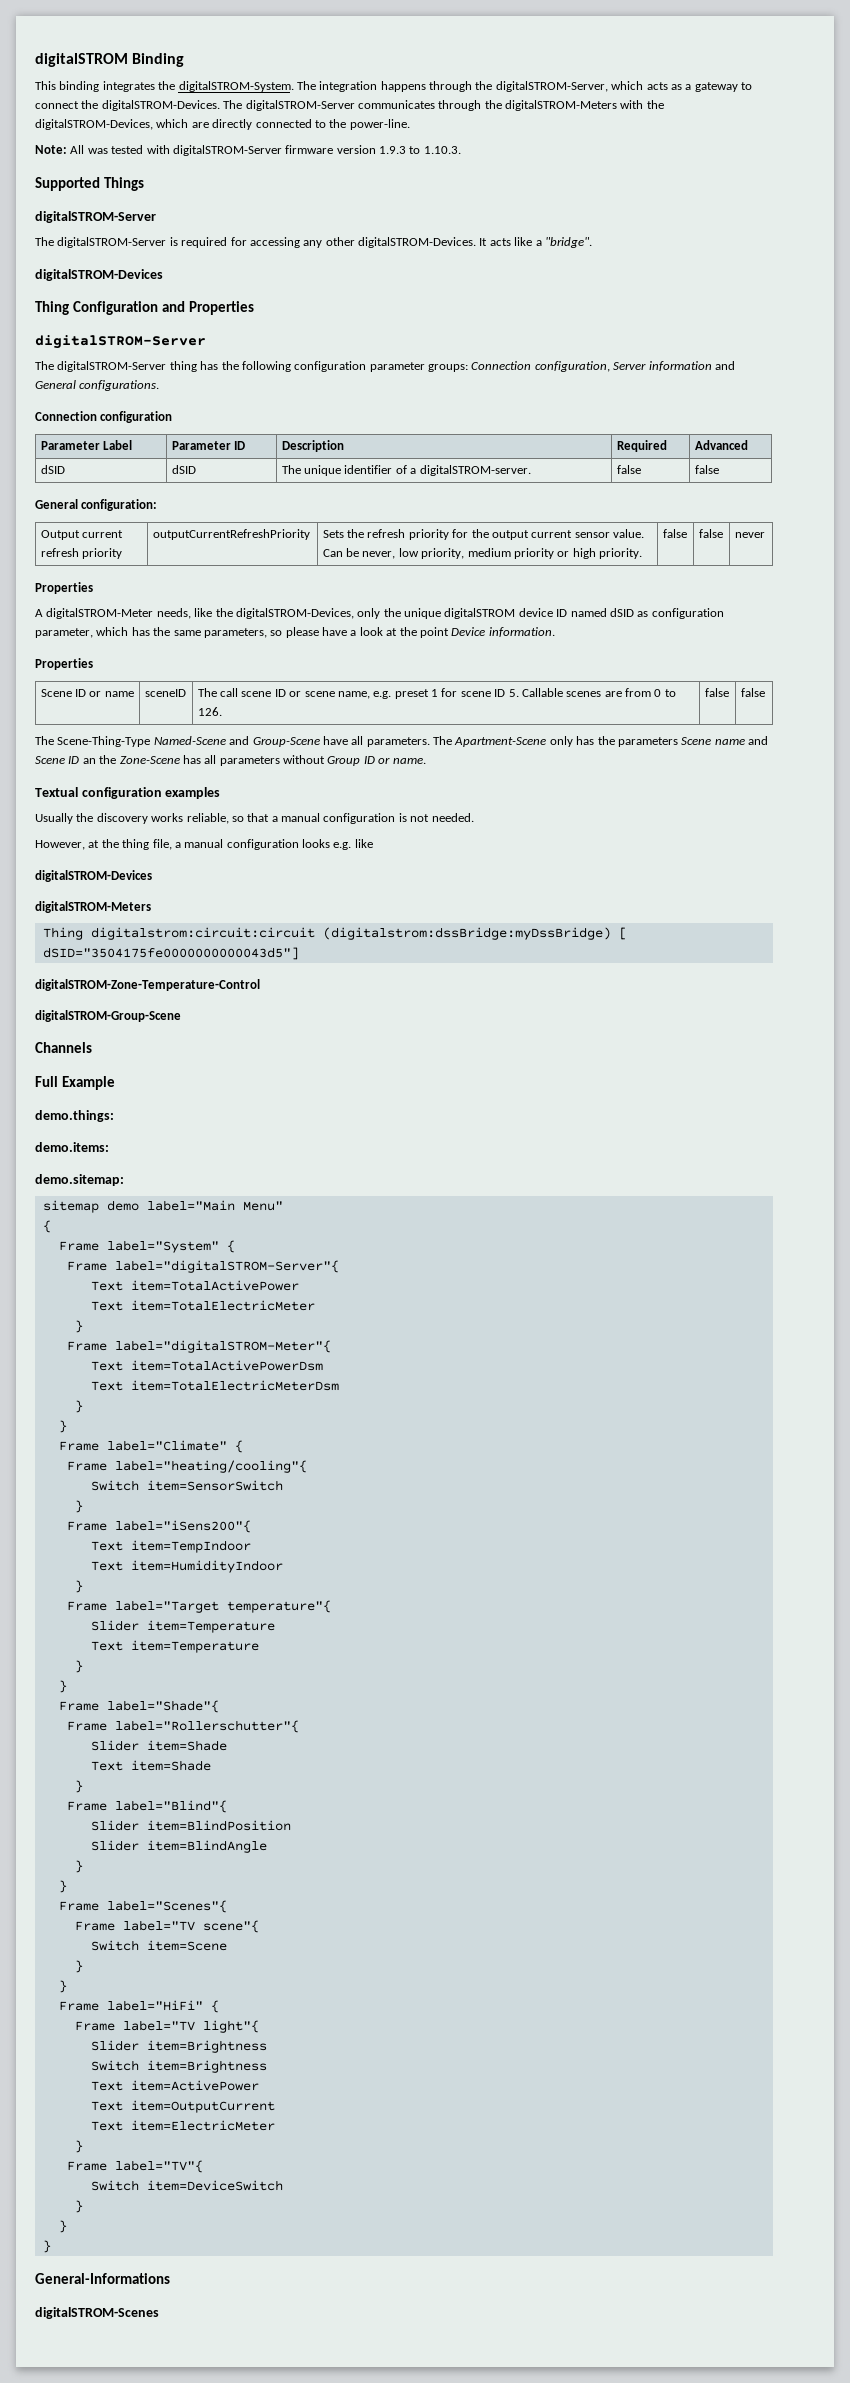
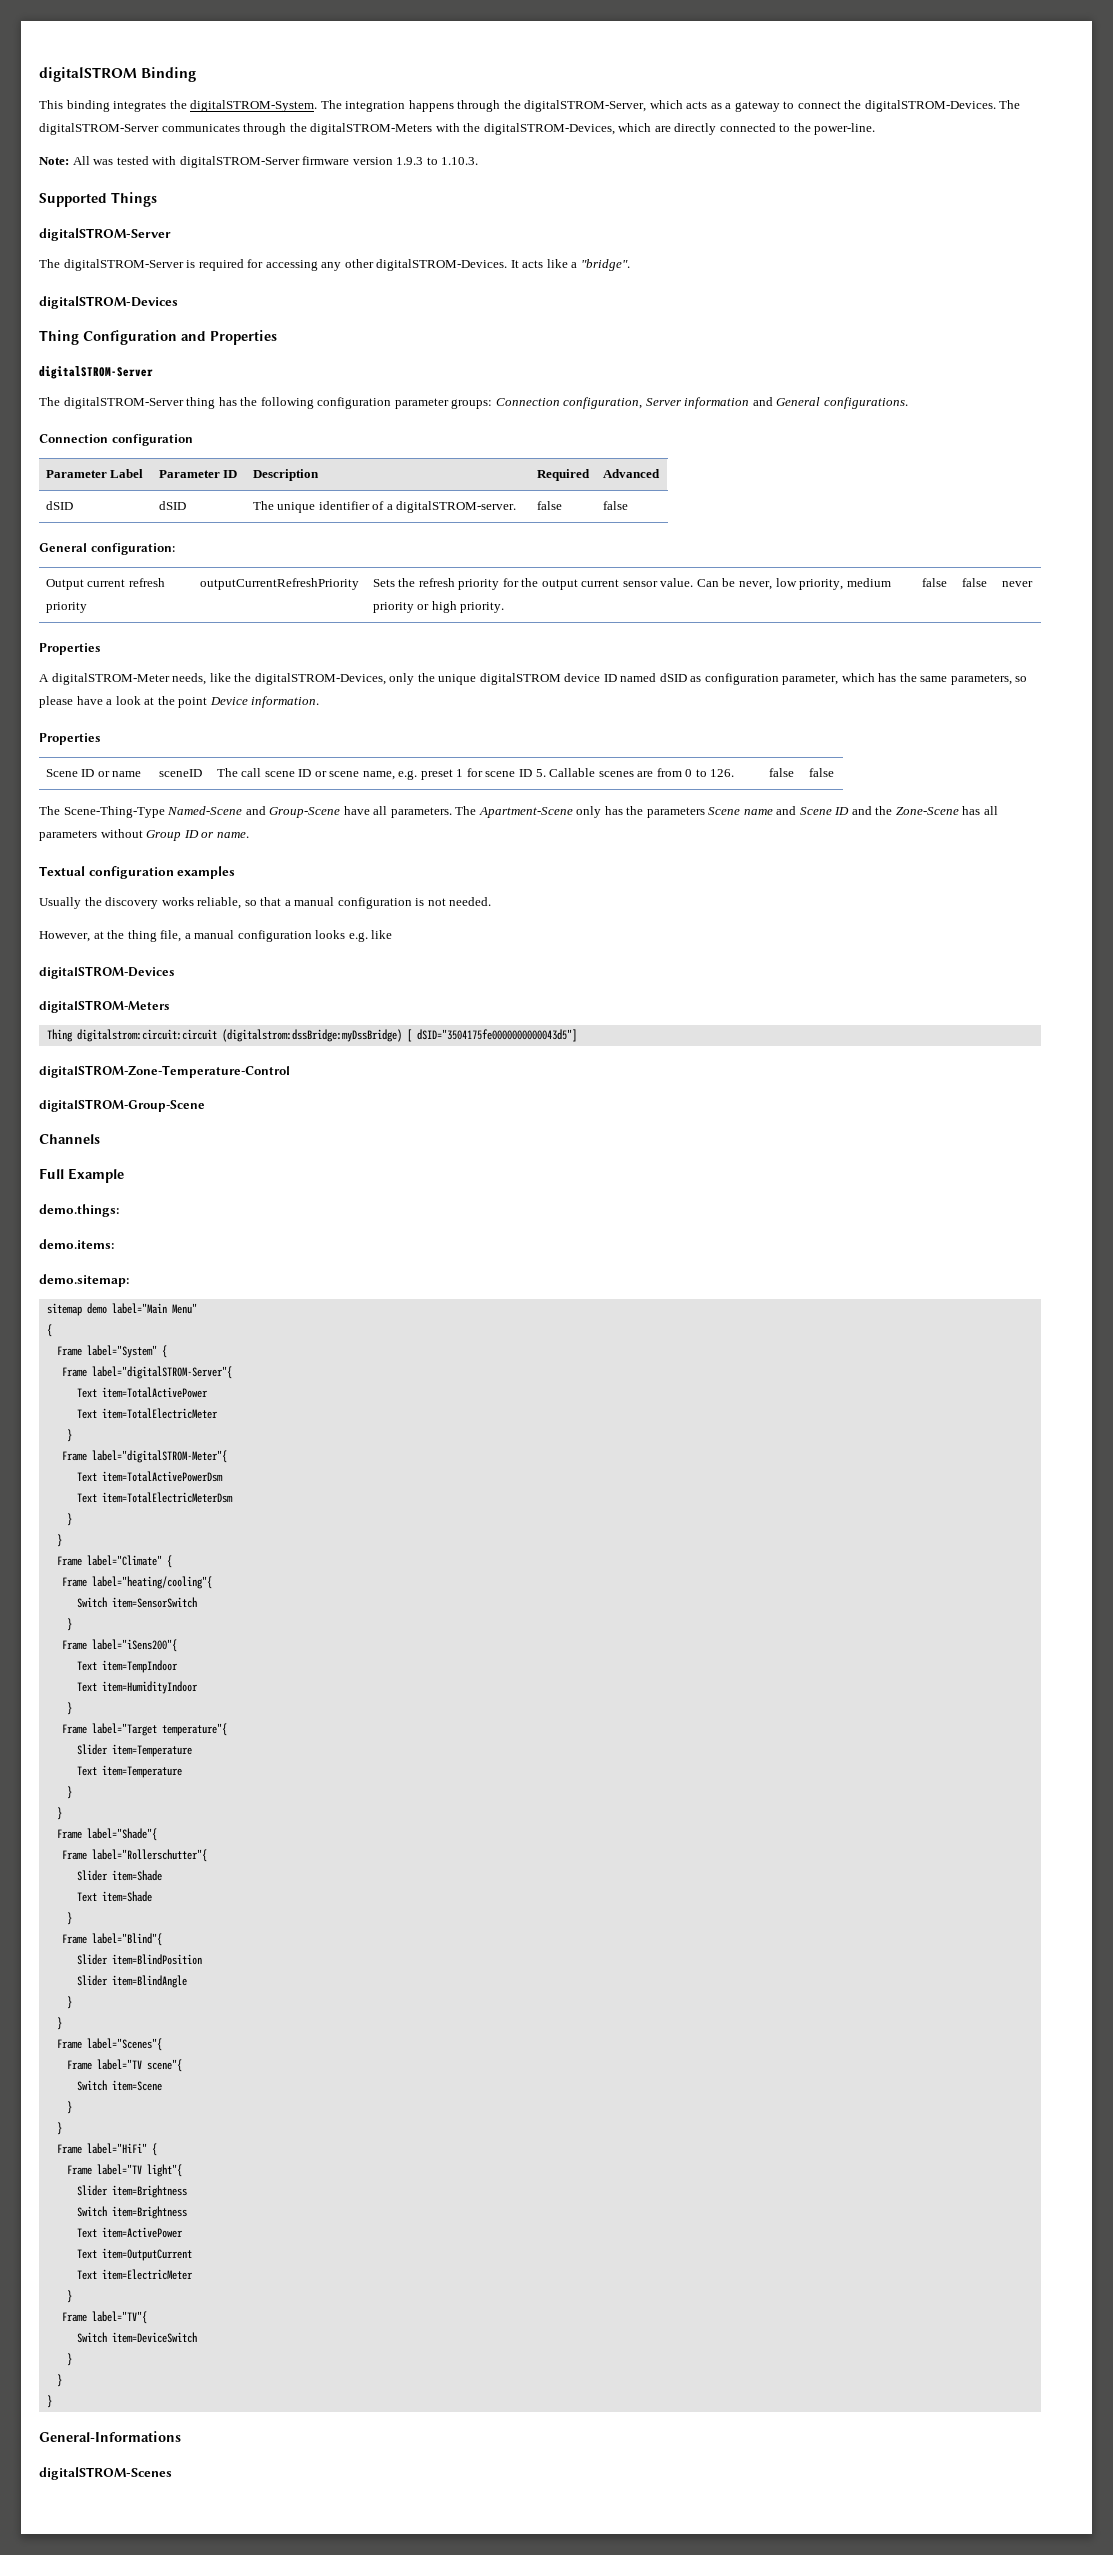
- The Apartment-Scene only has the parameters Scene name and Scene ID an the Zone-Scene has all parameters without Group ID or name.
+ The Apartment-Scene only has the parameters Scene name and Scene ID and the Zone-Scene has all parameters without Group ID or name.

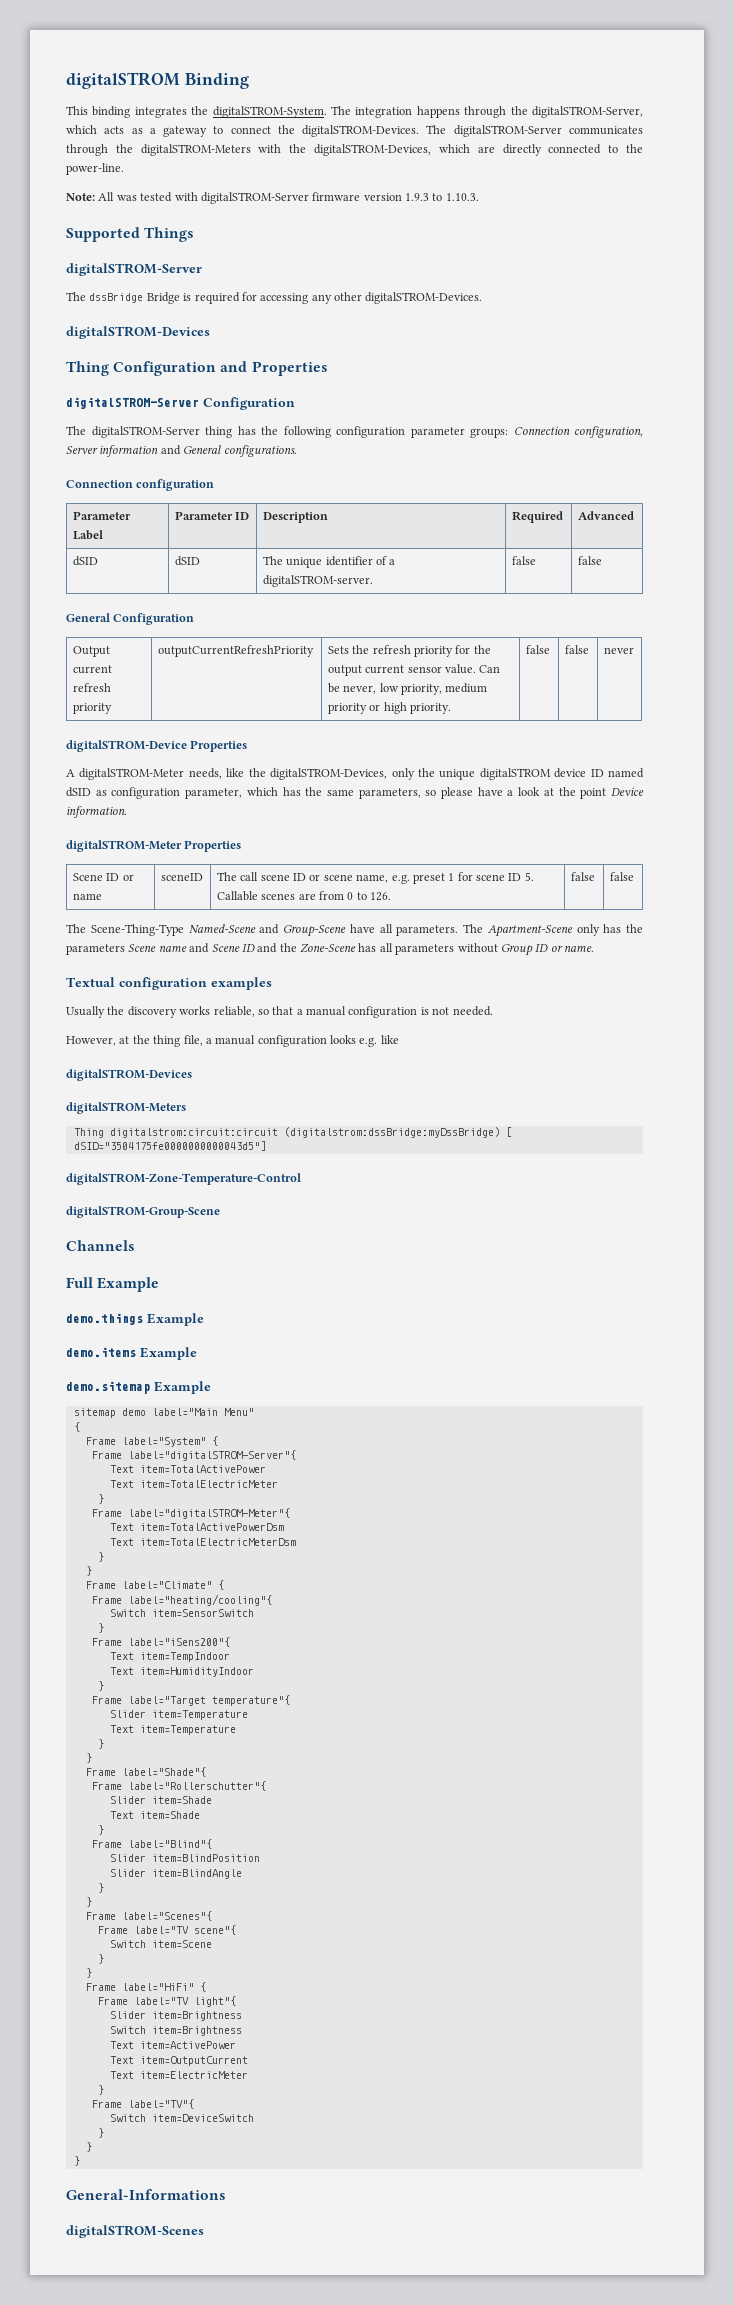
- The digitalSTROM-Server is required for accessing any other digitalSTROM-Devices. It acts like a "bridge".
+ The dssBridge Bridge is required for accessing any other digitalSTROM-Devices.
  Thing Configuration and Properties
- digitalSTROM-Server
+ digitalSTROM-Server Configuration
- General configuration:
+ General Configuration
  Output current refresh priority | outputCurrentRefreshPriority | Sets the refresh priority for the output current sensor value. Can be never, low priority, medium priority or high priority. | false | false | never
- Properties
+ digitalSTROM-Device Properties
  A digitalSTROM-Meter needs, like the digitalSTROM-Devices, only the unique digitalSTROM device ID named dSID as configuration parameter, which has the same parameters, so please have a look at the point Device information.
- Properties
+ digitalSTROM-Meter Properties
- demo.things:
- demo.items:
- demo.sitemap:
+ demo.things Example
+ demo.items Example
+ demo.sitemap Example

